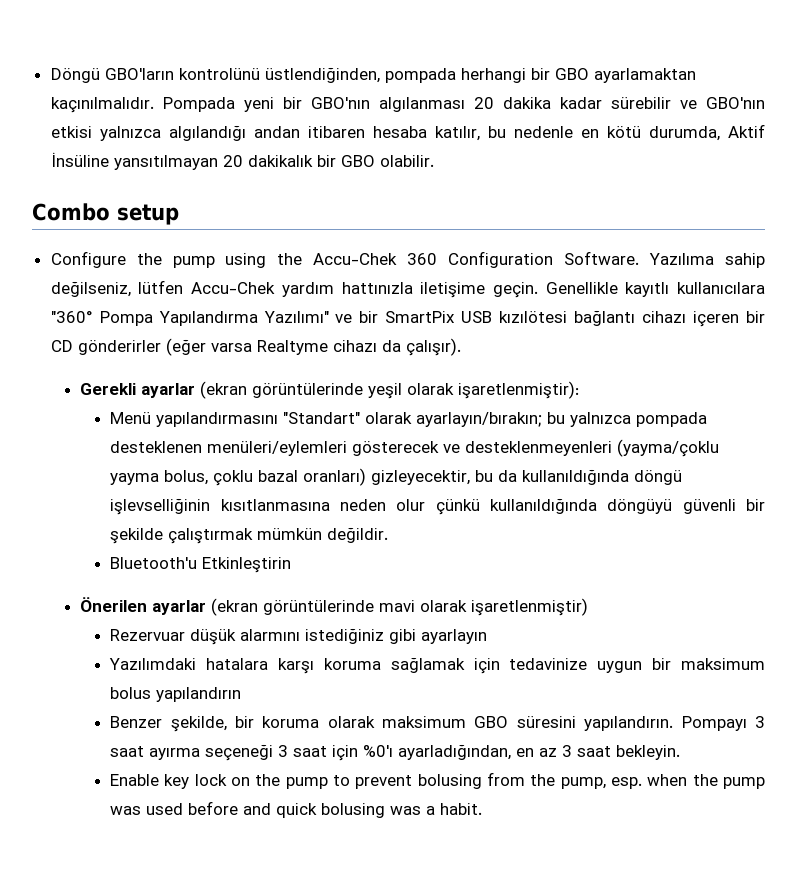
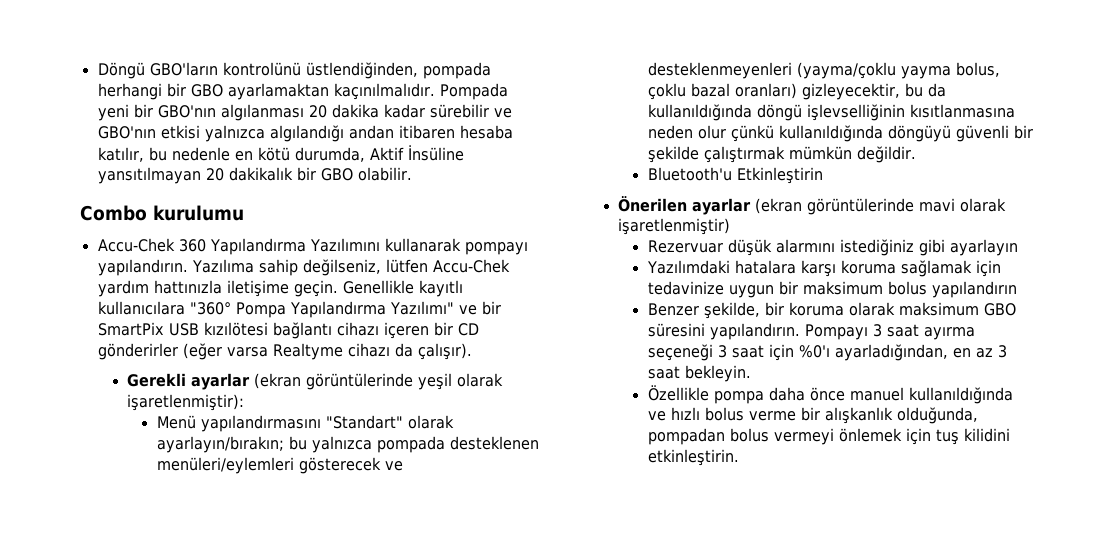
- Combo setup
- Configure the pump using the Accu-Chek 360 Configuration Software.
+ Combo kurulumu
+ Accu-Chek 360 Yapılandırma Yazılımını kullanarak pompayı yapılandırın.
- Enable key lock on the pump to prevent bolusing from the pump, esp. when the pump was used before and quick bolusing was a habit.
+ Özellikle pompa daha önce manuel kullanıldığında ve hızlı bolus verme bir alışkanlık olduğunda, pompadan bolus vermeyi önlemek için tuş kilidini etkinleştirin.

